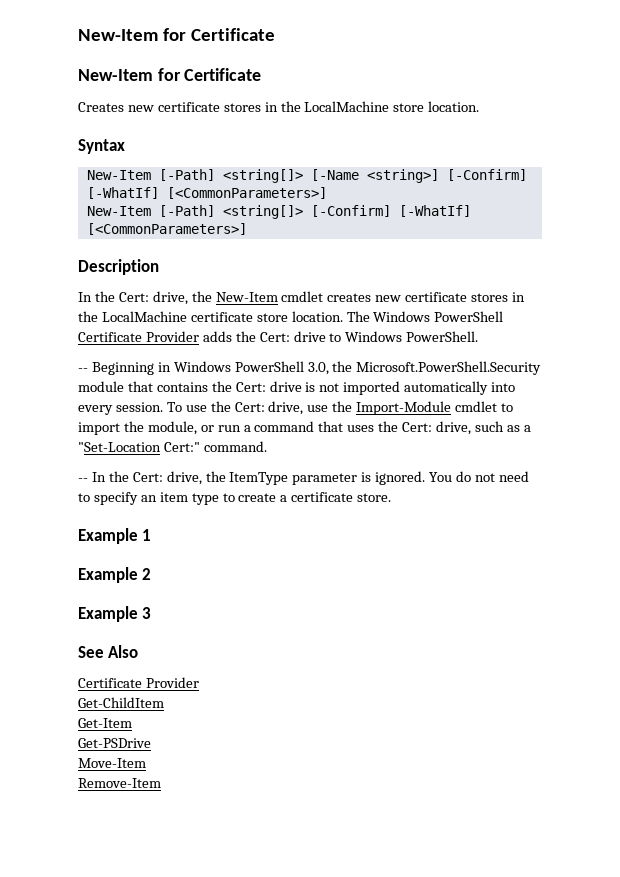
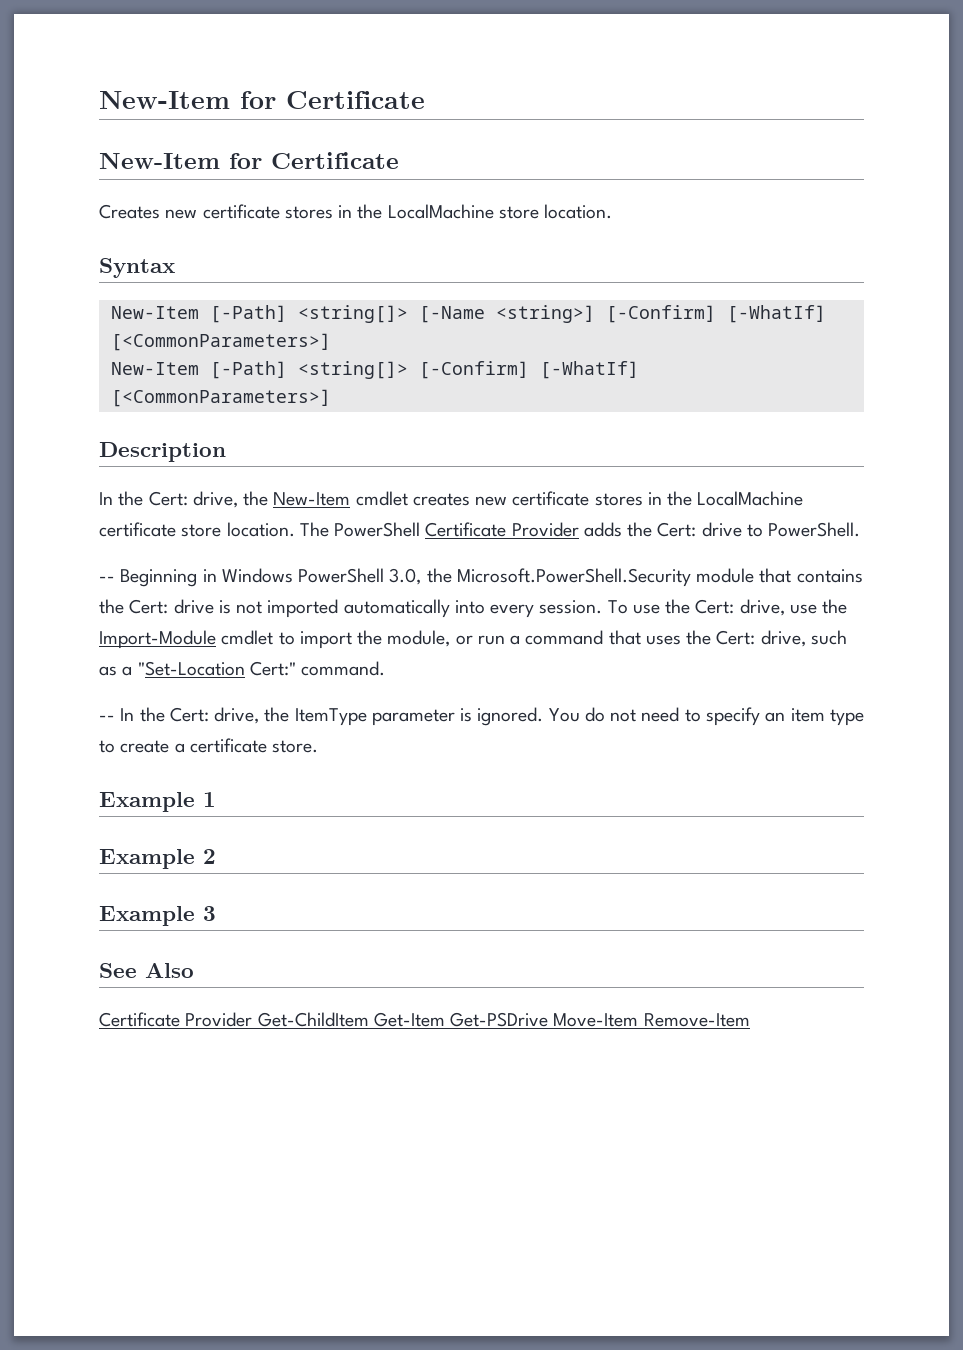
- The Windows PowerShell Certificate Provider adds the Cert: drive to Windows PowerShell.
+ The PowerShell Certificate Provider adds the Cert: drive to PowerShell.
  See Also
- Certificate Provider
- Get-ChildItem
- Get-Item
- Get-PSDrive
- Move-Item
- Remove-Item
+ Certificate Provider Get-ChildItem Get-Item Get-PSDrive Move-Item Remove-Item

